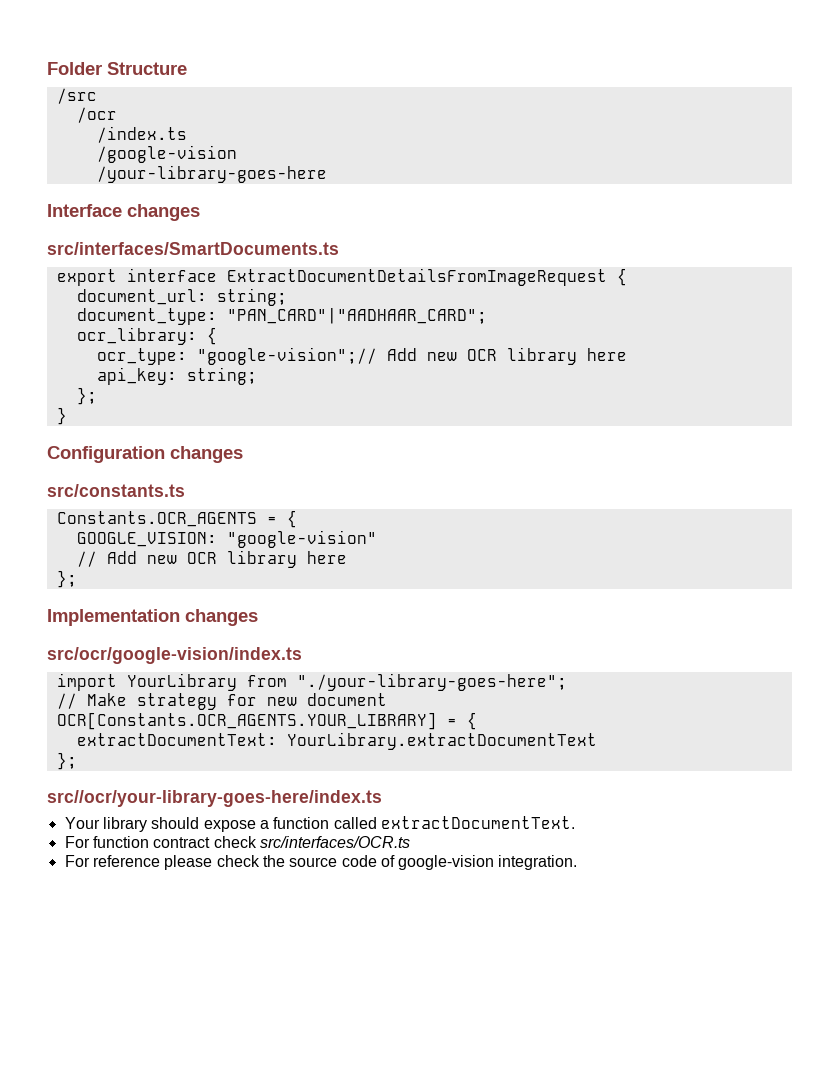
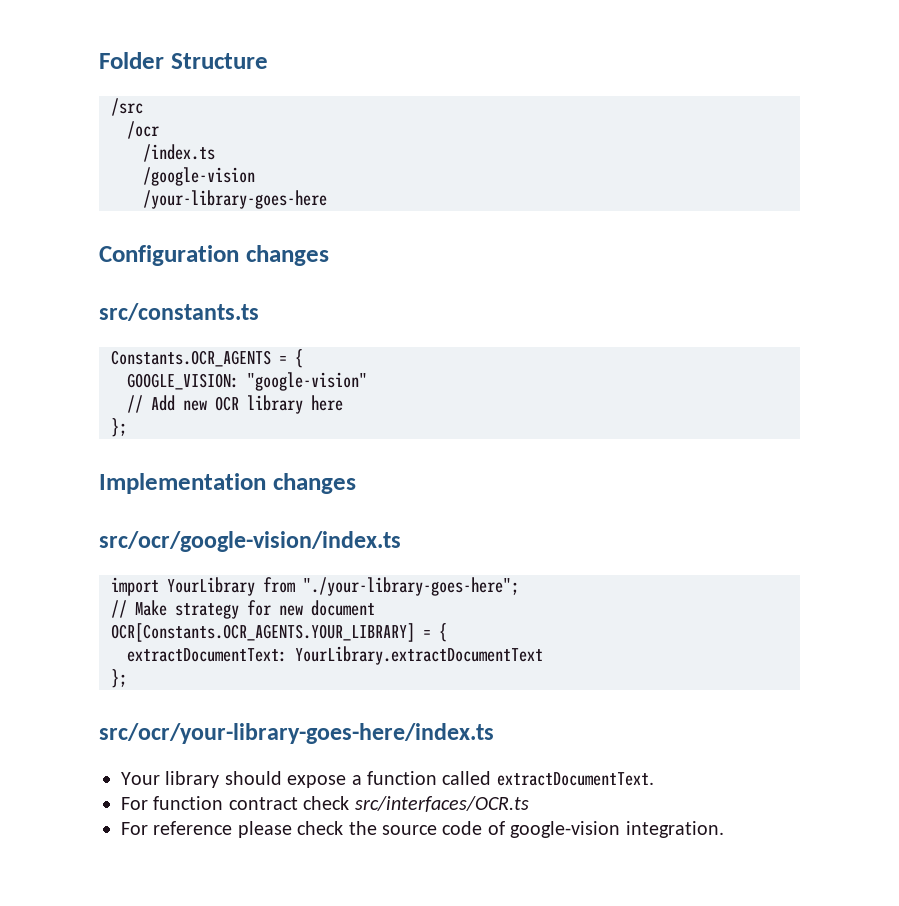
- Interface changes
- src/interfaces/SmartDocuments.ts
- export interface ExtractDocumentDetailsFromImageRequest {
- document_url: string;
- document_type: "PAN_CARD"|"AADHAAR_CARD";
- ocr_library: {
- ocr_type: "google-vision";// Add new OCR library here
- api_key: string;
- };
- }
- src//ocr/your-library-goes-here/index.ts
+ src/ocr/your-library-goes-here/index.ts

